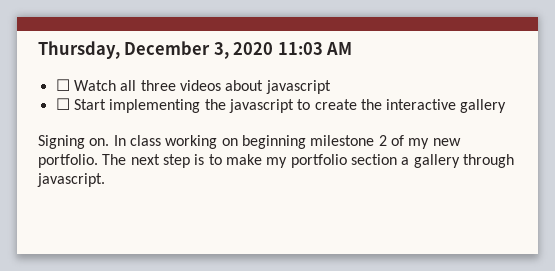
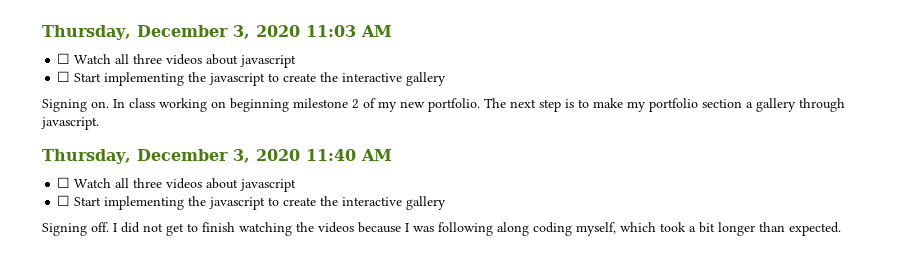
+ Thursday, December 3, 2020 11:40 AM
+ ☐ Watch all three videos about javascript
+ ☐ Start implementing the javascript to create the interactive gallery
+ Signing off. I did not get to finish watching the videos because I was following along coding myself, which took a bit longer than expected.

